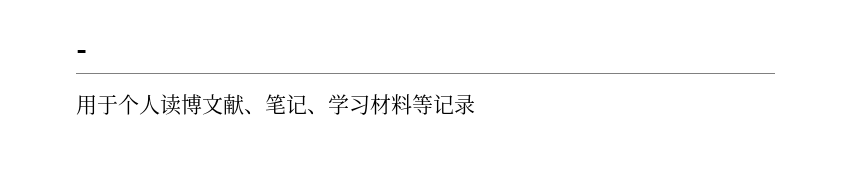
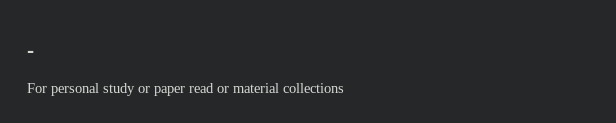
- 用于个人读博文献、笔记、学习材料等记录
+ For personal study or paper read or material collections

